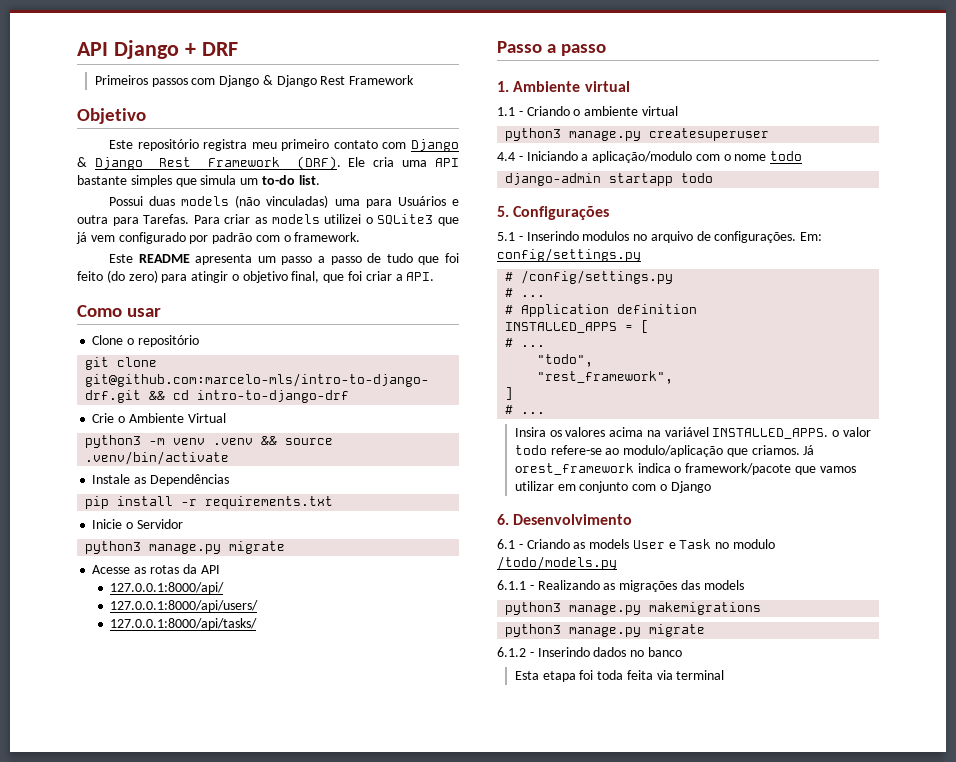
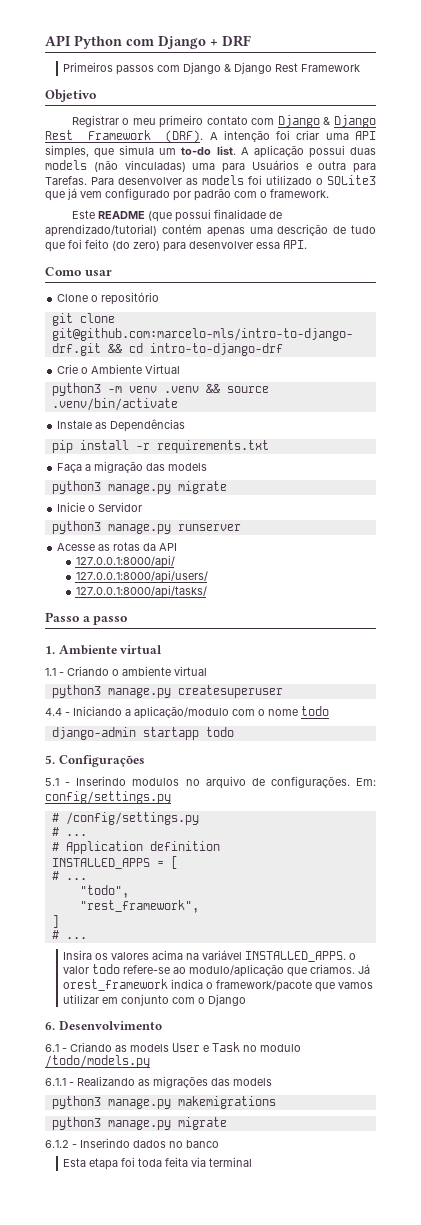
- API Django + DRF
+ API Python com Django + DRF
- Este repositório registra meu primeiro contato com Django & Django Rest Framework (DRF).
+ Registrar o meu primeiro contato com Django & Django Rest Framework (DRF).
- Ele cria uma API bastante simples que simula um to-do list.
- Possui duas models (não vinculadas) uma para Usuários e outra para Tarefas.
+ A intenção foi criar uma API simples, que simula um to-do list. A aplicação possui duas models (não vinculadas) uma para Usuários e outra para Tarefas.
- Para criar as models utilizei o SQLite3 que já vem configurado por padrão com o framework.
+ Para desenvolver as models foi utilizado o SQLite3 que já vem configurado por padrão com o framework.
- Este README apresenta um passo a passo de tudo que foi feito (do zero) para atingir o objetivo final, que foi criar a API.
+ Este README (que possui finalidade de aprendizado/tutorial) contém apenas uma descrição de tudo que foi feito (do zero) para desenvolver essa API.
+ Faça a migração das models
+ python3 manage.py migrate
  Inicie o Servidor
- python3 manage.py migrate
+ python3 manage.py runserver

